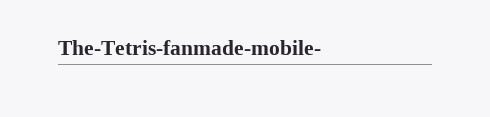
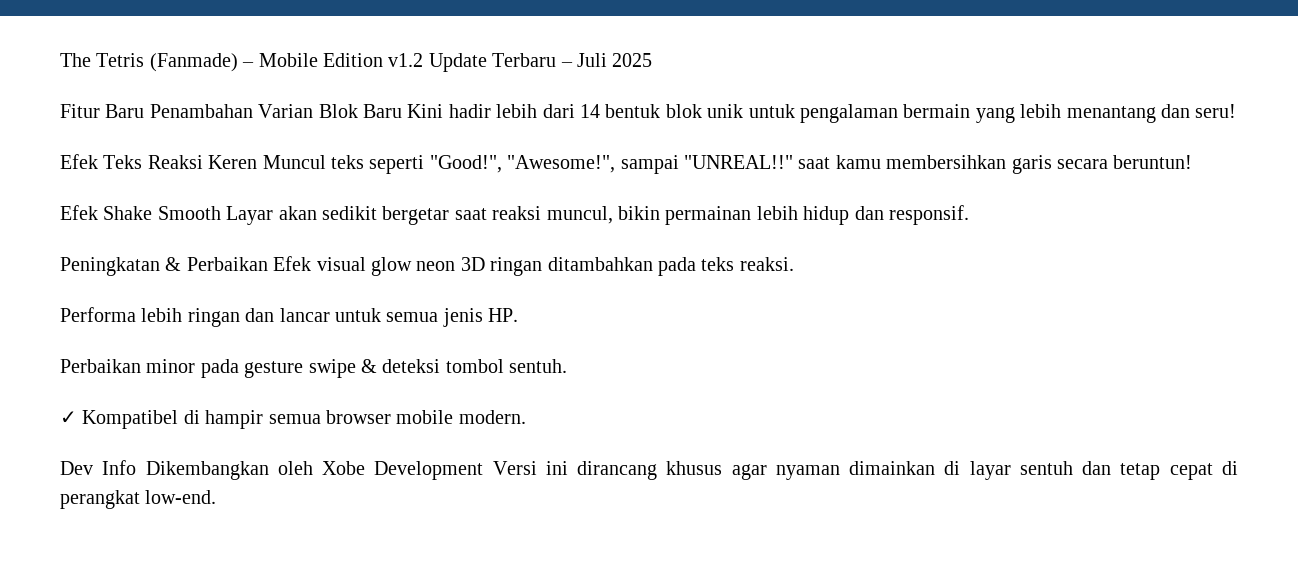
- The-Tetris-fanmade-mobile-
+ The Tetris (Fanmade) – Mobile Edition v1.2 Update Terbaru – Juli 2025
+ Fitur Baru Penambahan Varian Blok Baru Kini hadir lebih dari 14 bentuk blok unik untuk pengalaman bermain yang lebih menantang dan seru!
+ Efek Teks Reaksi Keren Muncul teks seperti "Good!", "Awesome!", sampai "UNREAL!!" saat kamu membersihkan garis secara beruntun!
+ Efek Shake Smooth Layar akan sedikit bergetar saat reaksi muncul, bikin permainan lebih hidup dan responsif.
+ Peningkatan & Perbaikan Efek visual glow neon 3D ringan ditambahkan pada teks reaksi.
+ Performa lebih ringan dan lancar untuk semua jenis HP.
+ Perbaikan minor pada gesture swipe & deteksi tombol sentuh.
+ ✓ Kompatibel di hampir semua browser mobile modern.
+ Dev Info Dikembangkan oleh Xobe Development Versi ini dirancang khusus agar nyaman dimainkan di layar sentuh dan tetap cepat di perangkat low-end.

